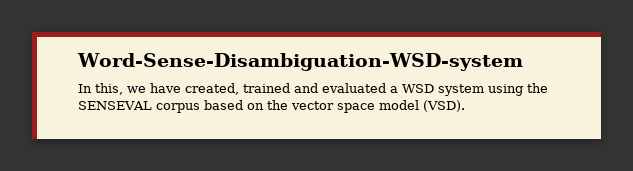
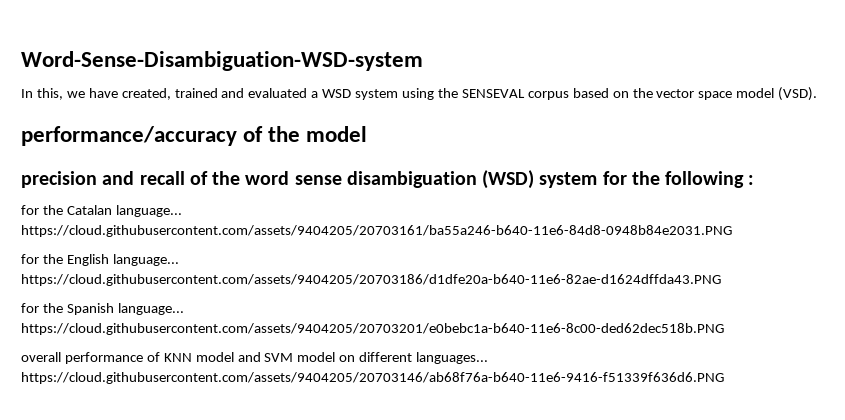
+ performance/accuracy of the model
+ precision and recall of the word sense disambiguation (WSD) system for the following :
+ for the Catalan language... https://cloud.githubusercontent.com/assets/9404205/20703161/ba55a246-b640-11e6-84d8-0948b84e2031.PNG
+ for the English language... https://cloud.githubusercontent.com/assets/9404205/20703186/d1dfe20a-b640-11e6-82ae-d1624dffda43.PNG
+ for the Spanish language... https://cloud.githubusercontent.com/assets/9404205/20703201/e0bebc1a-b640-11e6-8c00-ded62dec518b.PNG
+ overall performance of KNN model and SVM model on different languages... https://cloud.githubusercontent.com/assets/9404205/20703146/ab68f76a-b640-11e6-9416-f51339f636d6.PNG

